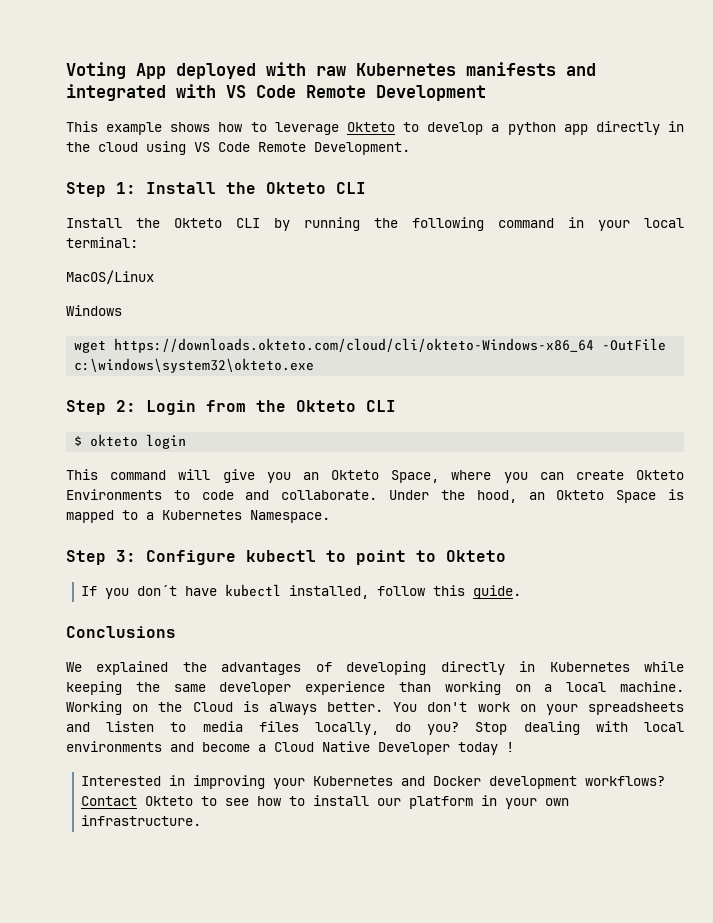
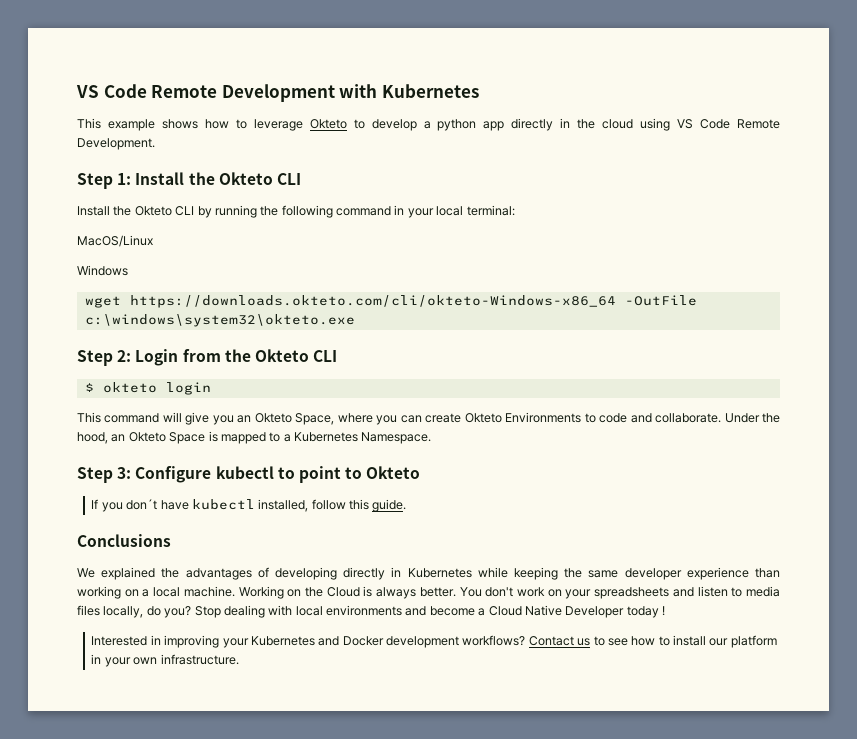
- Voting App deployed with raw Kubernetes manifests and integrated with VS Code Remote Development
+ VS Code Remote Development with Kubernetes
- wget https://downloads.okteto.com/cloud/cli/okteto-Windows-x86_64 -OutFile c:\windows\system32\okteto.exe
+ wget https://downloads.okteto.com/cli/okteto-Windows-x86_64 -OutFile c:\windows\system32\okteto.exe
- Contact Okteto to see how to install our platform in your own infrastructure.
+ Contact us to see how to install our platform in your own infrastructure.

